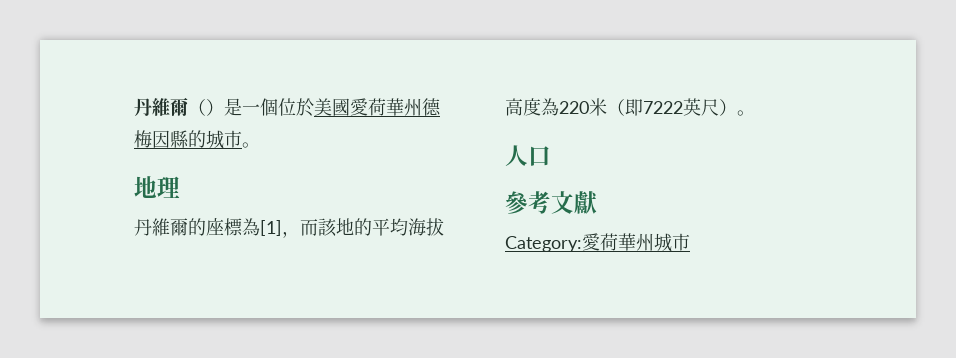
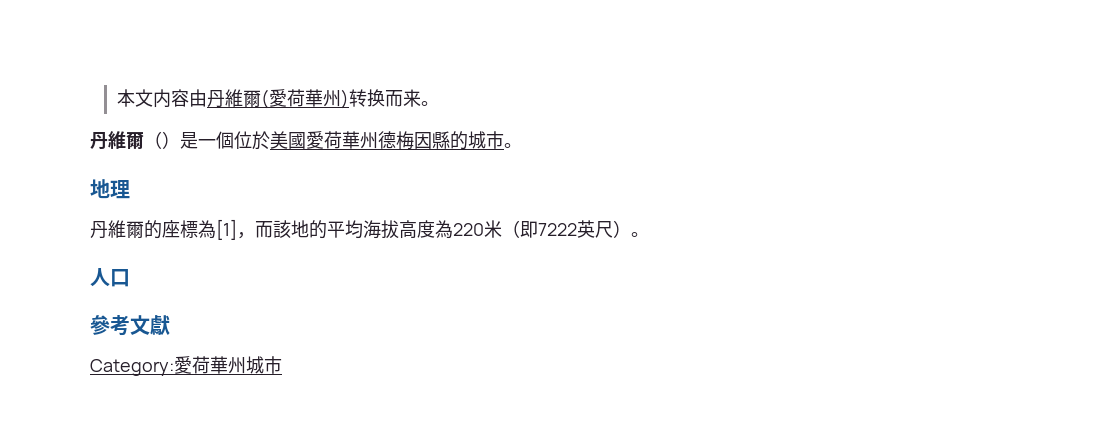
+ 本文内容由丹維爾(愛荷華州)转换而来。

